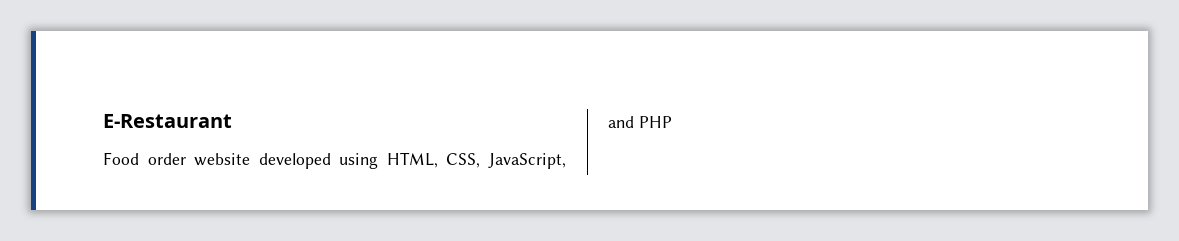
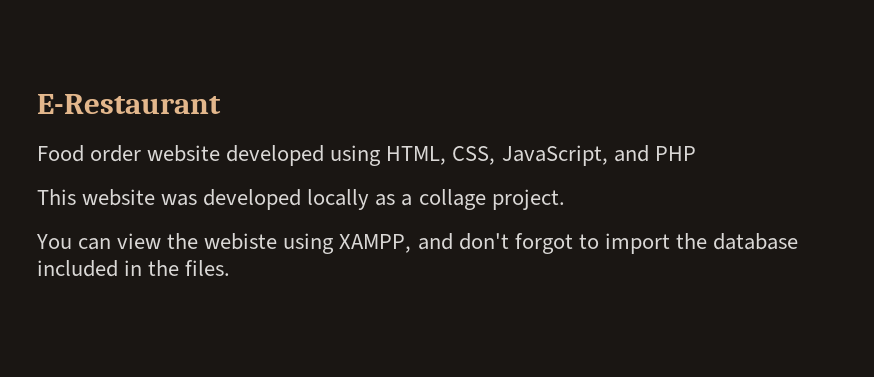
+ This website was developed locally as a collage project.
+ You can view the webiste using XAMPP, and don't forgot to import the database included in the files.

